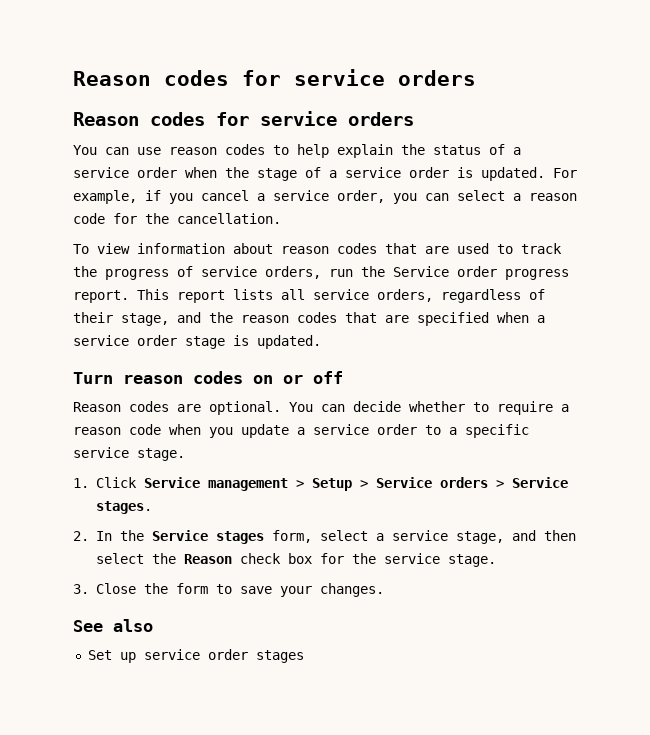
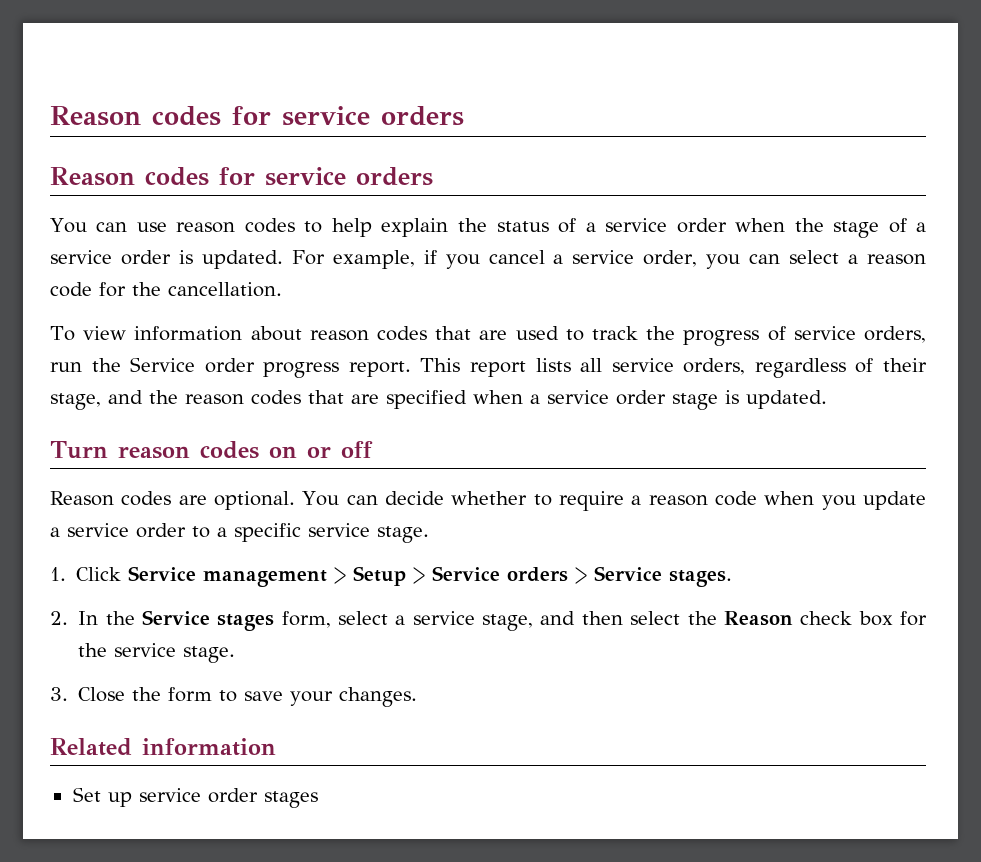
- See also
+ Related information

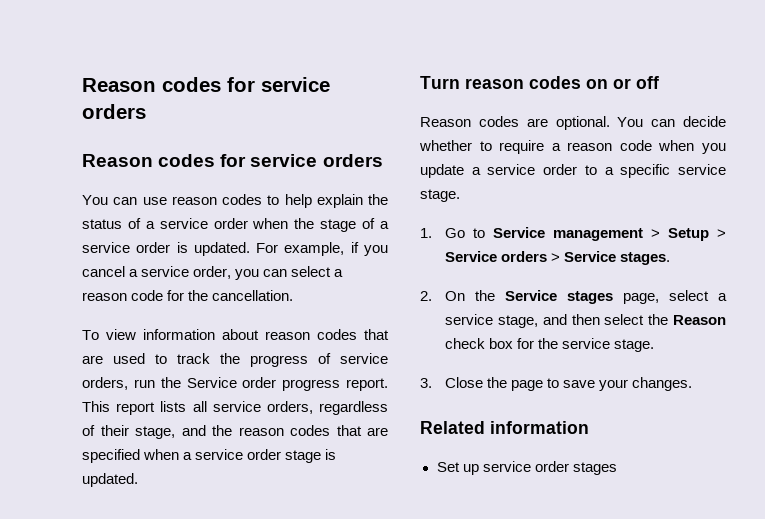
- 1. Click Service management > Setup > Service orders > Service stages.
+ 1. Go to Service management > Setup > Service orders > Service stages.
- 2. In the Service stages form, select a service stage, and then select the Reason check box for the service stage.
+ 2. On the Service stages page, select a service stage, and then select the Reason check box for the service stage.
- 3. Close the form to save your changes.
+ 3. Close the page to save your changes.

